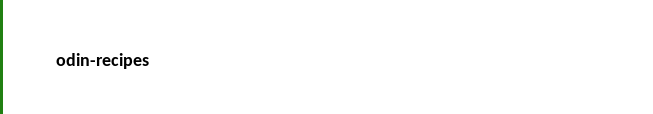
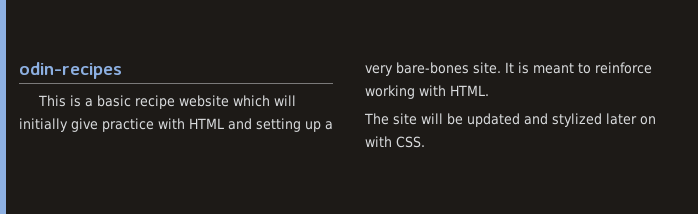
+ This is a basic recipe website which will initially give practice with HTML and setting up a very bare-bones site. It is meant to reinforce working with HTML.
+ The site will be updated and stylized later on with CSS.

